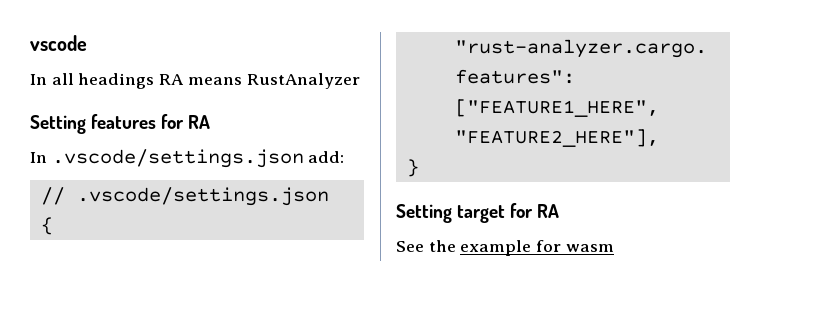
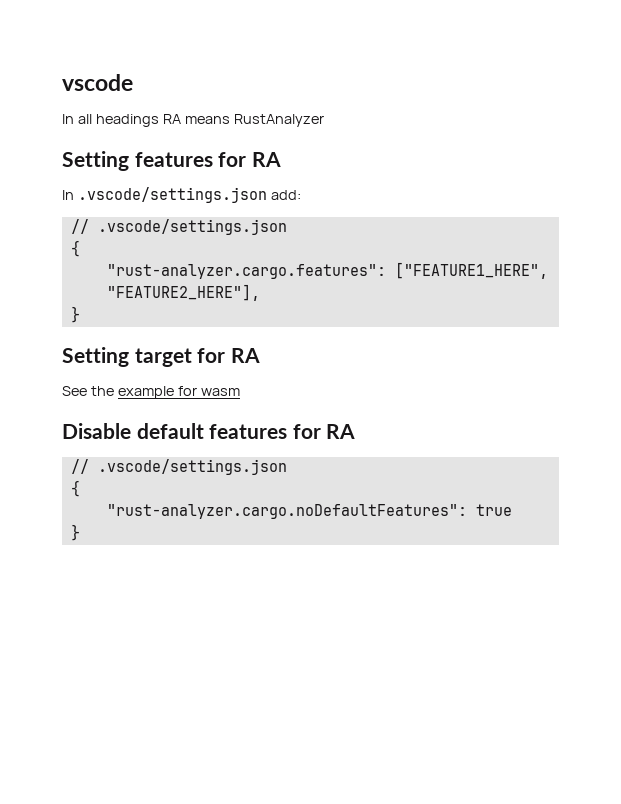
+ Disable default features for RA
+ // .vscode/settings.json
+ {
+ "rust-analyzer.cargo.noDefaultFeatures": true
+ }

